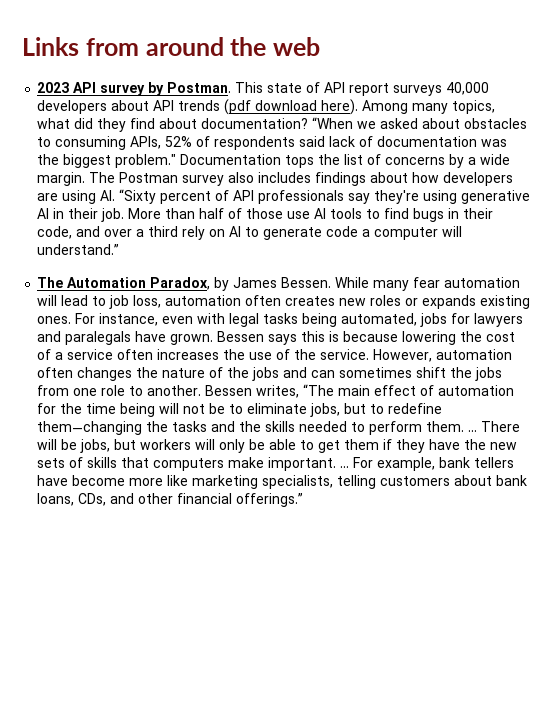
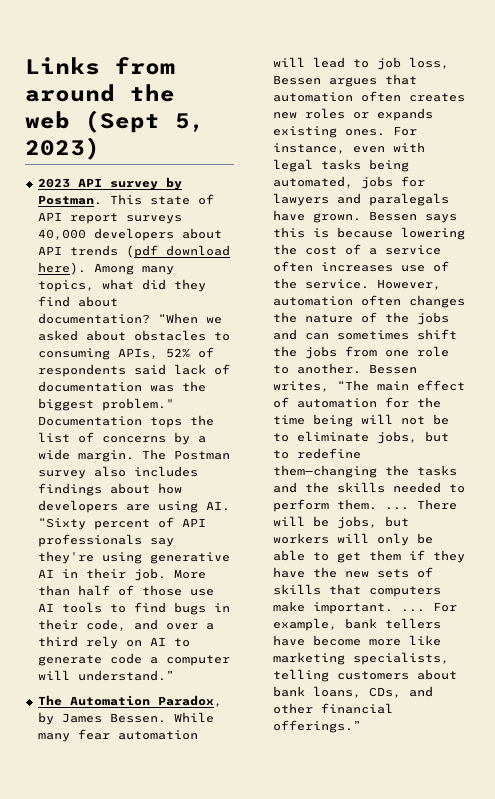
- Links from around the web
+ Links from around the web (Sept 5, 2023)
- While many fear automation will lead to job loss, automation often creates new roles or expands existing ones.
+ While many fear automation will lead to job loss, Bessen argues that automation often creates new roles or expands existing ones.
- Bessen says this is because lowering the cost of a service often increases the use of the service.
+ Bessen says this is because lowering the cost of a service often increases use of the service.

